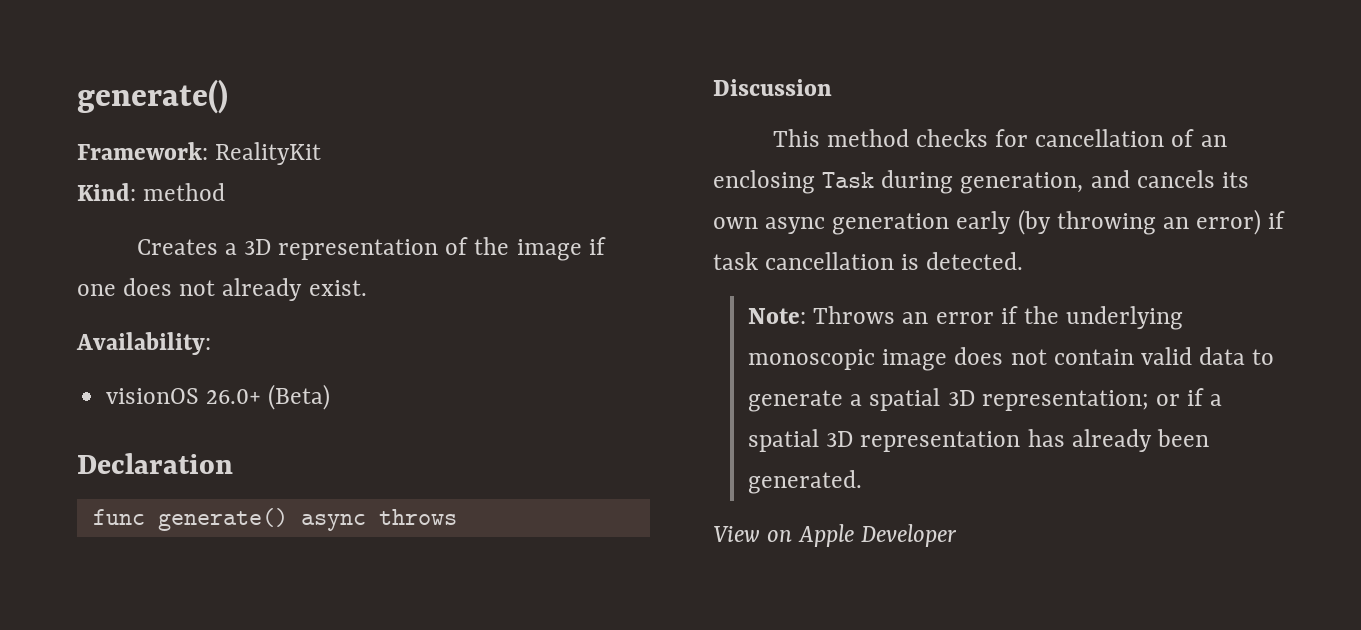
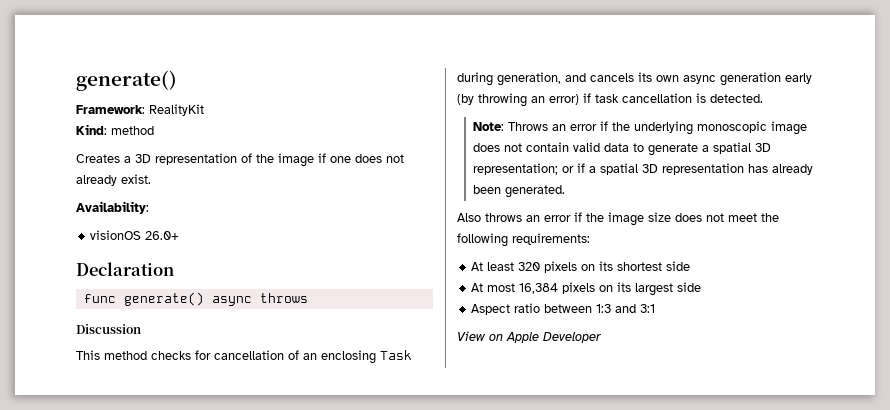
- visionOS 26.0+ (Beta)
+ visionOS 26.0+
+ Also throws an error if the image size does not meet the following requirements:
+ At least 320 pixels on its shortest side
+ At most 16,384 pixels on its largest side
+ Aspect ratio between 1:3 and 3:1

